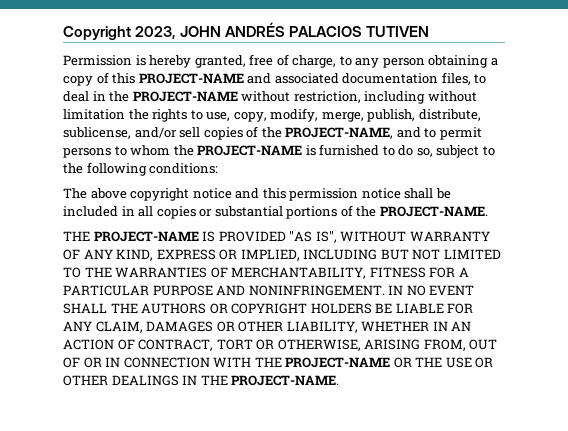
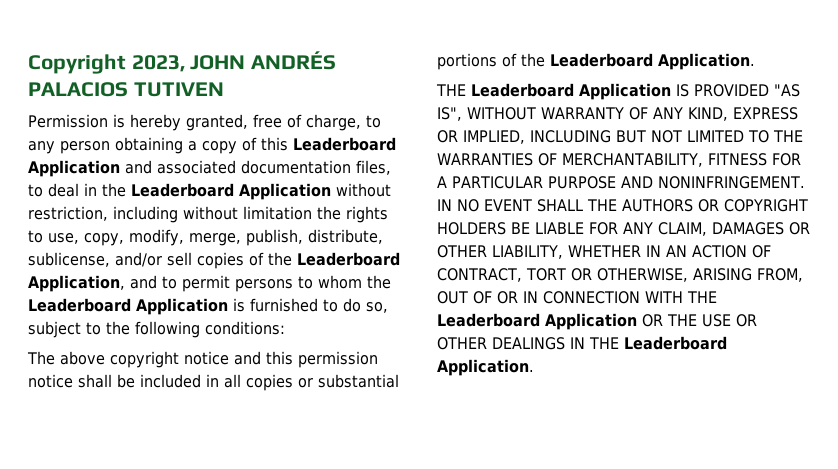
- Permission is hereby granted, free of charge, to any person obtaining a copy of this PROJECT-NAME and associated documentation files, to deal in the PROJECT-NAME without restriction, including without limitation the rights to use, copy, modify, merge, publish, distribute, sublicense, and/or sell copies of the PROJECT-NAME, and to permit persons to whom the PROJECT-NAME is furnished to do so, subject to the following conditions:
+ Permission is hereby granted, free of charge, to any person obtaining a copy of this Leaderboard Application and associated documentation files, to deal in the Leaderboard Application without restriction, including without limitation the rights to use, copy, modify, merge, publish, distribute, sublicense, and/or sell copies of the Leaderboard Application, and to permit persons to whom the Leaderboard Application is furnished to do so, subject to the following conditions:
- The above copyright notice and this permission notice shall be included in all copies or substantial portions of the PROJECT-NAME.
- THE PROJECT-NAME IS PROVIDED "AS IS", WITHOUT WARRANTY OF ANY KIND, EXPRESS OR IMPLIED, INCLUDING BUT NOT LIMITED TO THE WARRANTIES OF MERCHANTABILITY, FITNESS FOR A PARTICULAR PURPOSE AND NONINFRINGEMENT.
+ The above copyright notice and this permission notice shall be included in all copies or substantial portions of the Leaderboard Application.
+ THE Leaderboard Application IS PROVIDED "AS IS", WITHOUT WARRANTY OF ANY KIND, EXPRESS OR IMPLIED, INCLUDING BUT NOT LIMITED TO THE WARRANTIES OF MERCHANTABILITY, FITNESS FOR A PARTICULAR PURPOSE AND NONINFRINGEMENT.
- IN NO EVENT SHALL THE AUTHORS OR COPYRIGHT HOLDERS BE LIABLE FOR ANY CLAIM, DAMAGES OR OTHER LIABILITY, WHETHER IN AN ACTION OF CONTRACT, TORT OR OTHERWISE, ARISING FROM, OUT OF OR IN CONNECTION WITH THE PROJECT-NAME OR THE USE OR OTHER DEALINGS IN THE PROJECT-NAME.
+ IN NO EVENT SHALL THE AUTHORS OR COPYRIGHT HOLDERS BE LIABLE FOR ANY CLAIM, DAMAGES OR OTHER LIABILITY, WHETHER IN AN ACTION OF CONTRACT, TORT OR OTHERWISE, ARISING FROM, OUT OF OR IN CONNECTION WITH THE Leaderboard Application OR THE USE OR OTHER DEALINGS IN THE Leaderboard Application.

